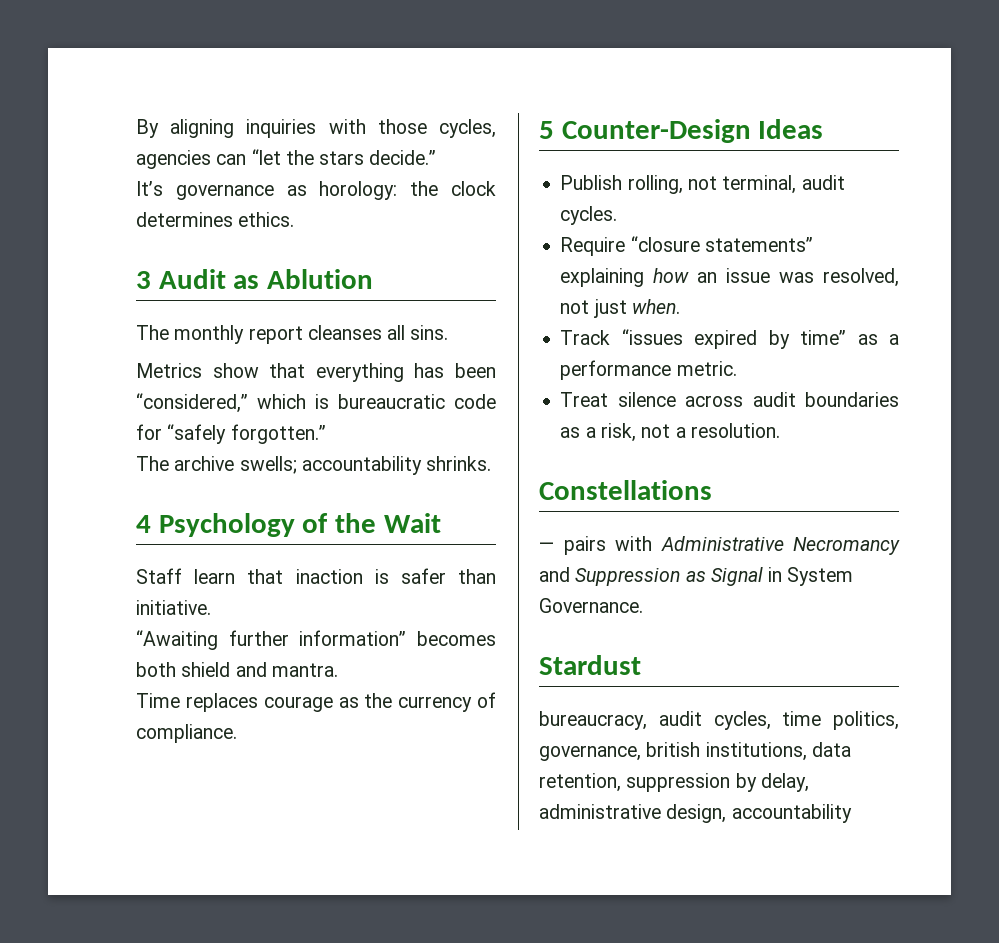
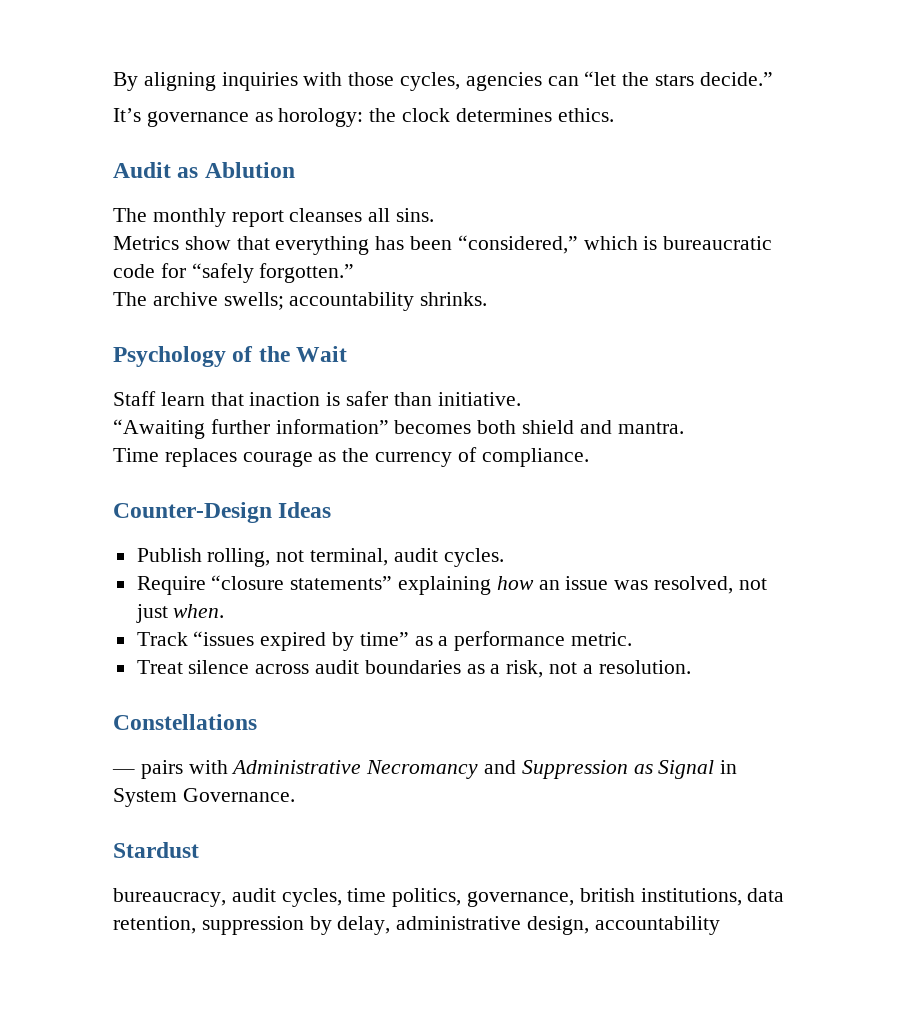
- 3 Audit as Ablution
+ Audit as Ablution
- 4 Psychology of the Wait
+ Psychology of the Wait
- 5 Counter-Design Ideas
+ Counter-Design Ideas

